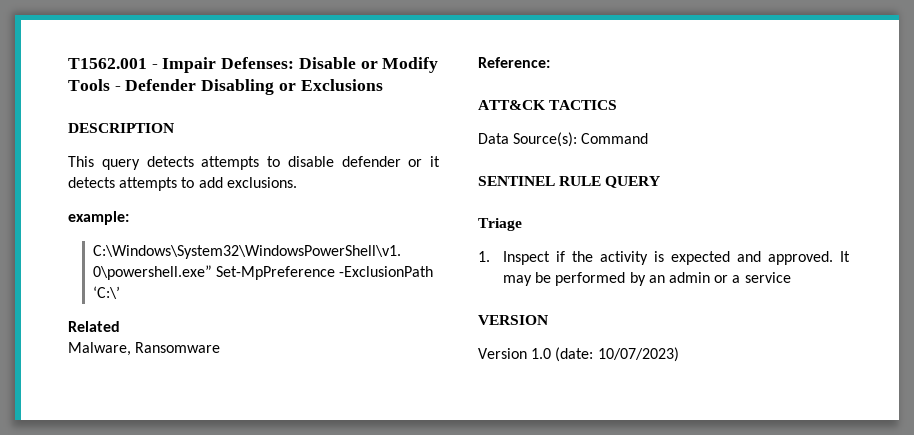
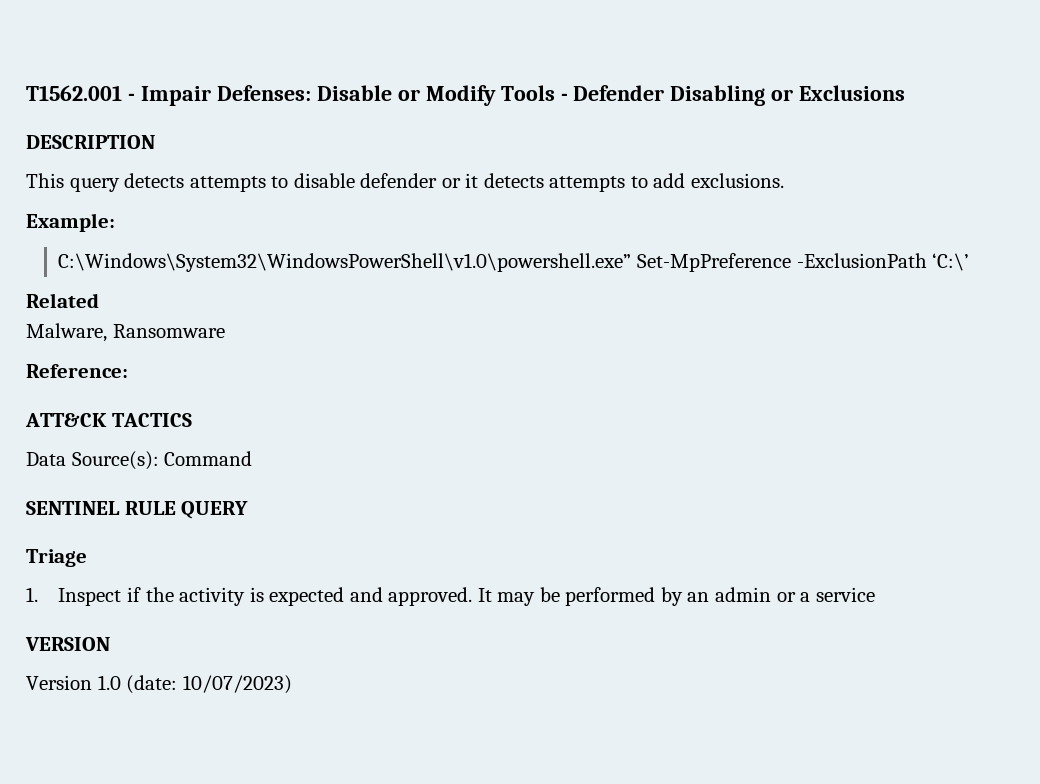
- example:
+ Example:

